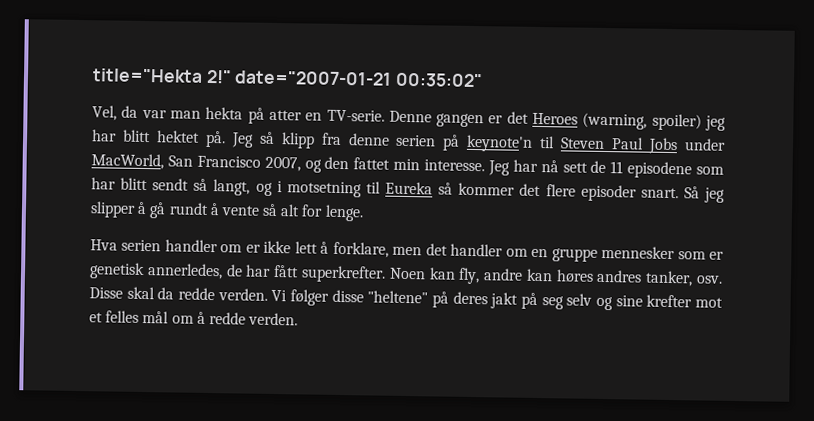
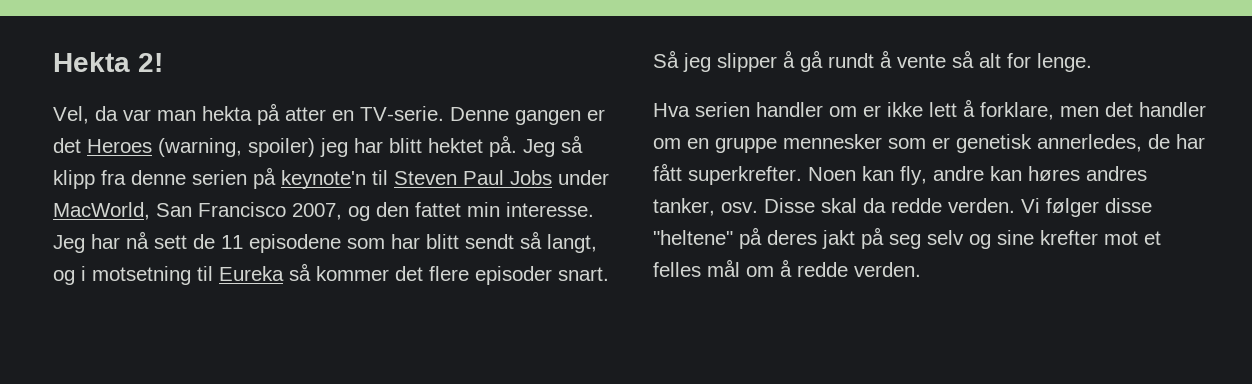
- title="Hekta 2!" date="2007-01-21 00:35:02"
+ Hekta 2!

